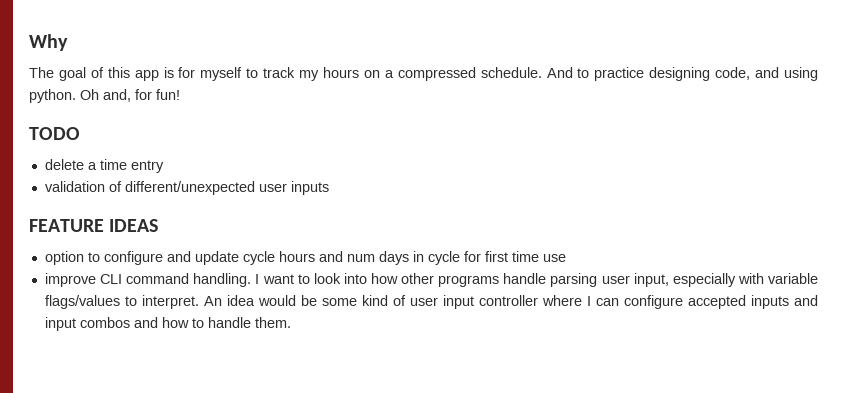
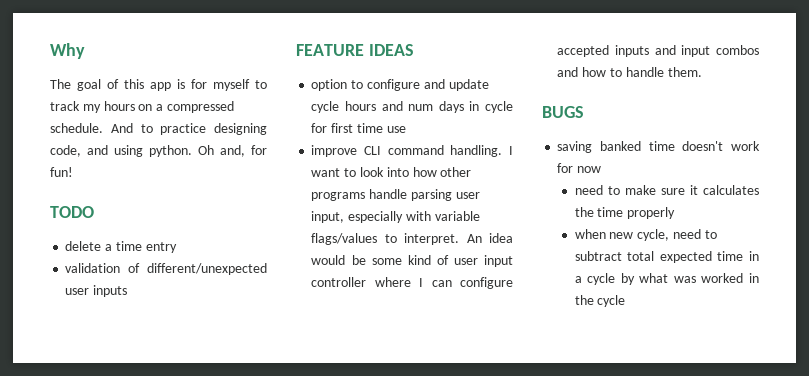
+ BUGS
+ saving banked time doesn't work for now
+ need to make sure it calculates the time properly
+ when new cycle, need to subtract total expected time in a cycle by what was worked in the cycle

